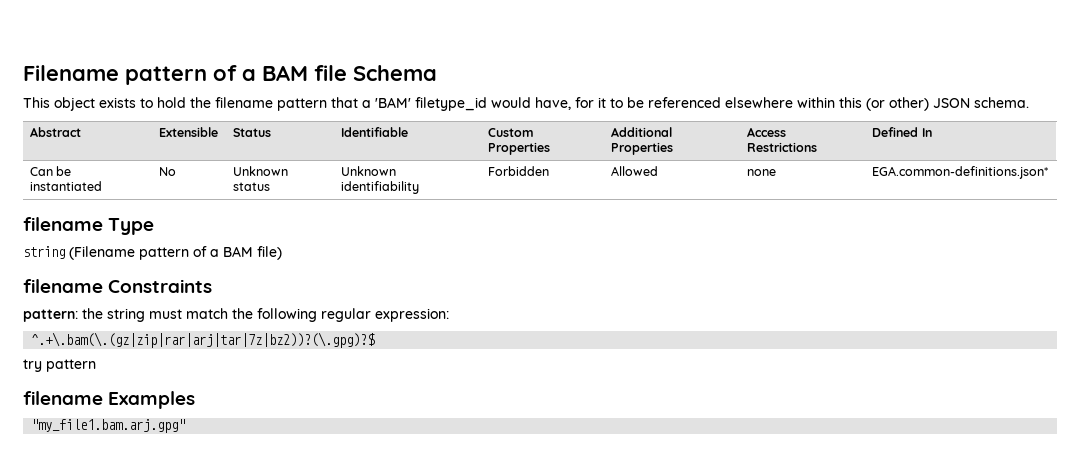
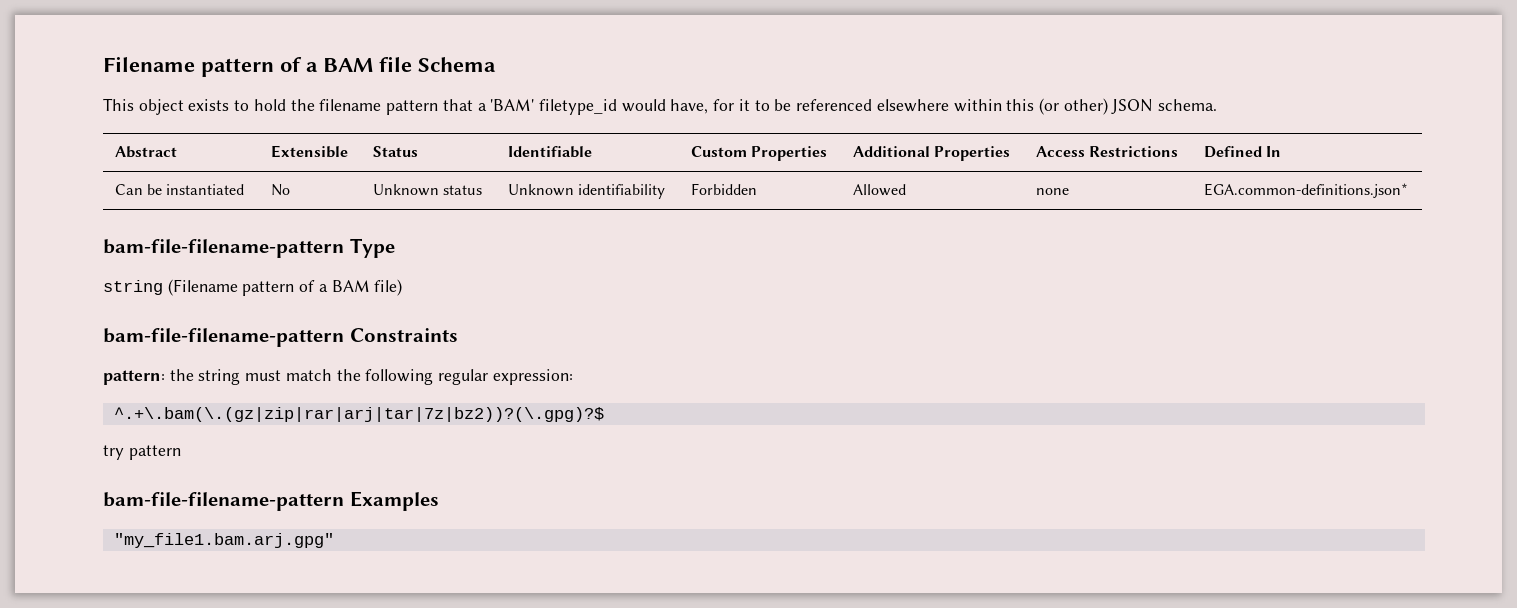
- filename Type
+ bam-file-filename-pattern Type
- filename Constraints
+ bam-file-filename-pattern Constraints
- filename Examples
+ bam-file-filename-pattern Examples

